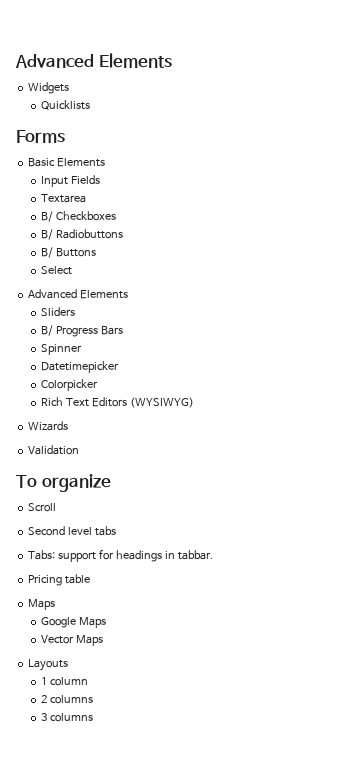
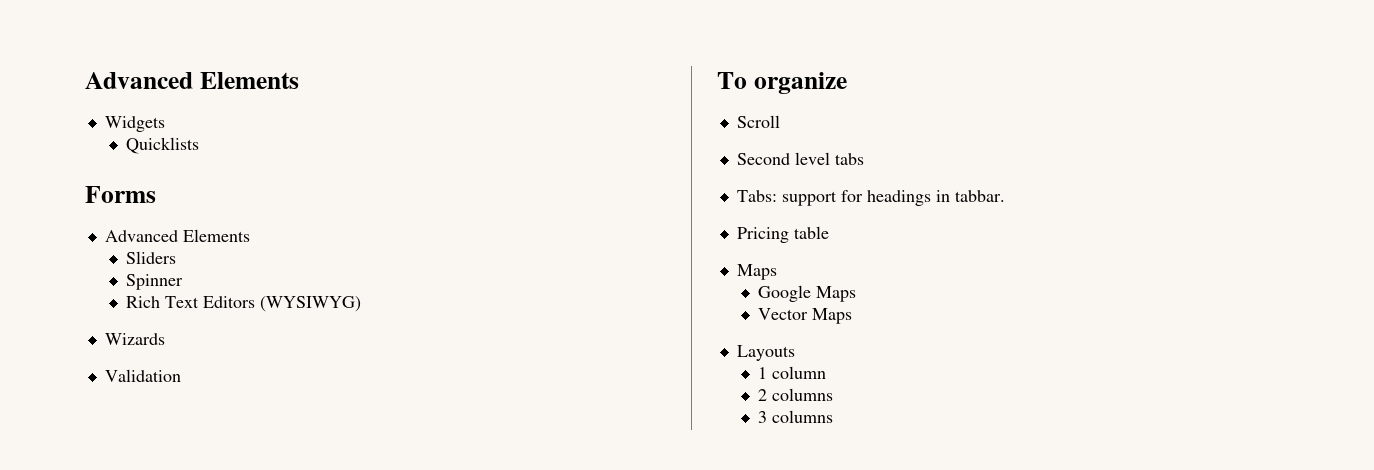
- Basic Elements
- Input Fields
- Textarea
- B/ Checkboxes
- B/ Radiobuttons
- B/ Buttons
- Select
- B/ Progress Bars
- Datetimepicker
- Colorpicker

